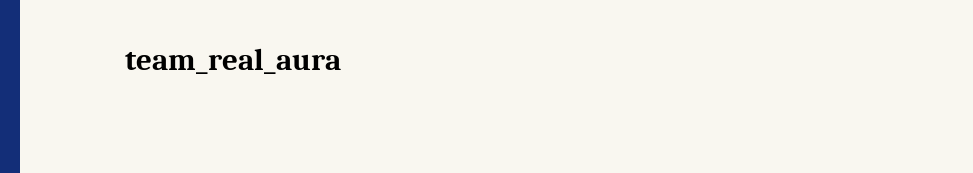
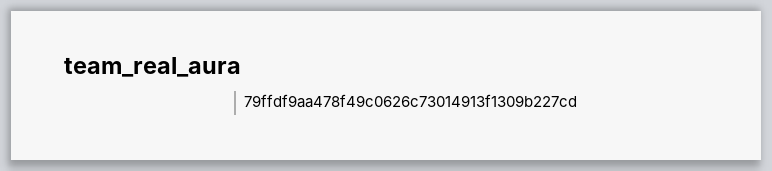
+ 79ffdf9aa478f49c0626c73014913f1309b227cd

